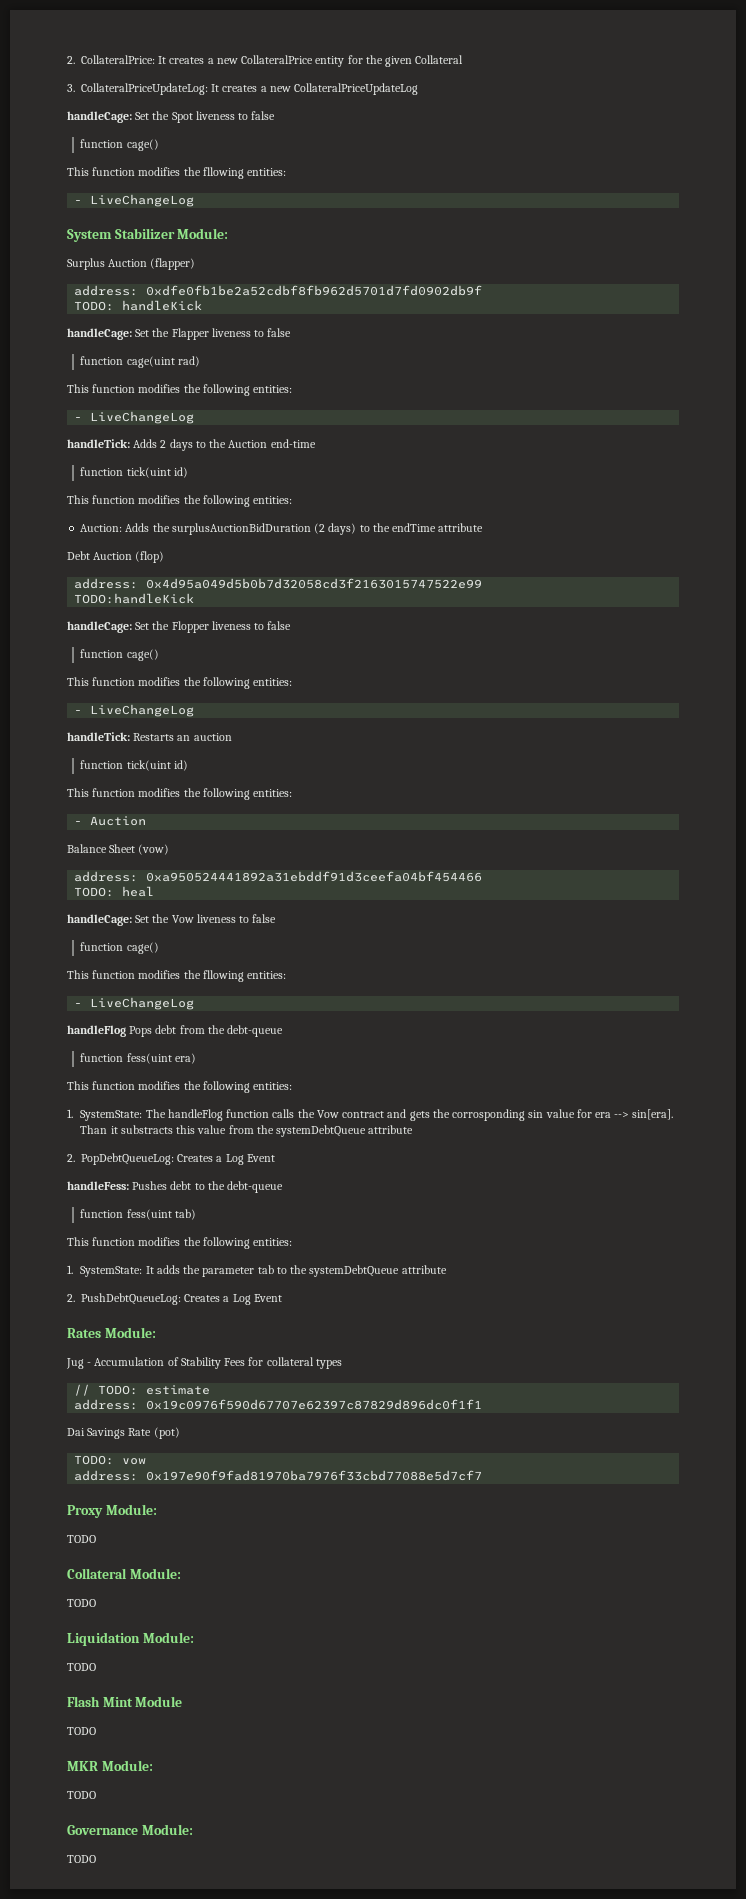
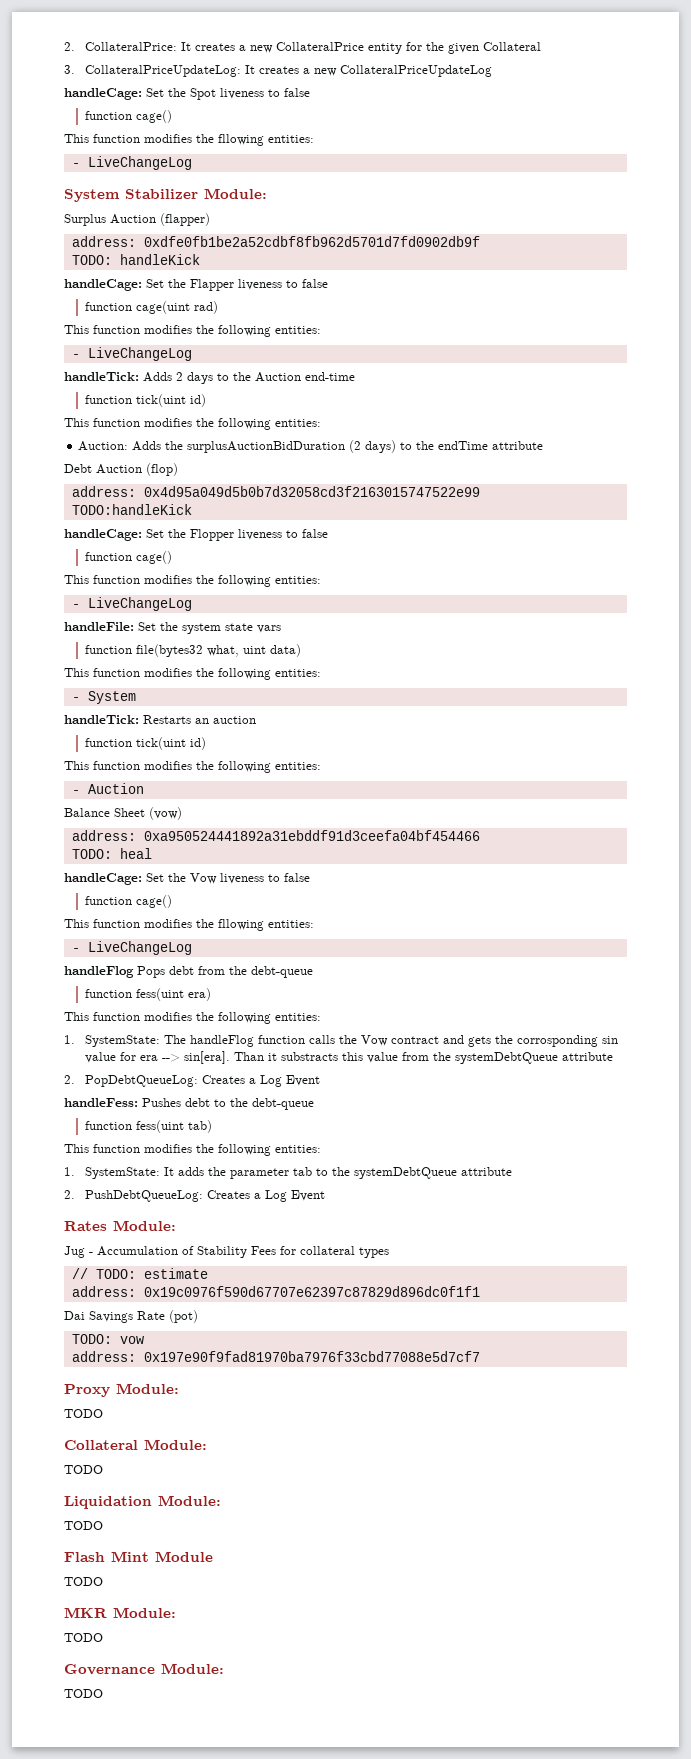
+ handleFile: Set the system state vars
+ function file(bytes32 what, uint data)
+ This function modifies the following entities:
+ - System

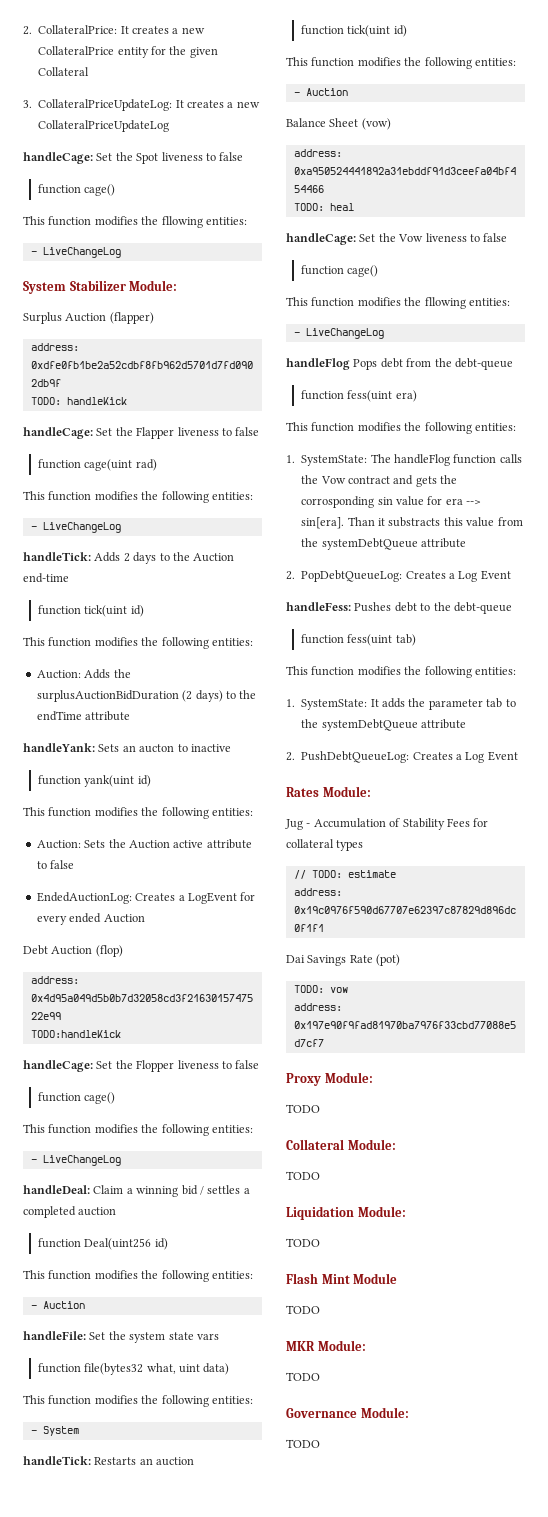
+ handleYank: Sets an aucton to inactive
+ function yank(uint id)
+ This function modifies the following entities:
+ Auction: Sets the Auction active attribute to false
+ EndedAuctionLog: Creates a LogEvent for every ended Auction
+ handleDeal: Claim a winning bid / settles a completed auction
+ function Deal(uint256 id)
+ This function modifies the following entities:
+ - Auction

